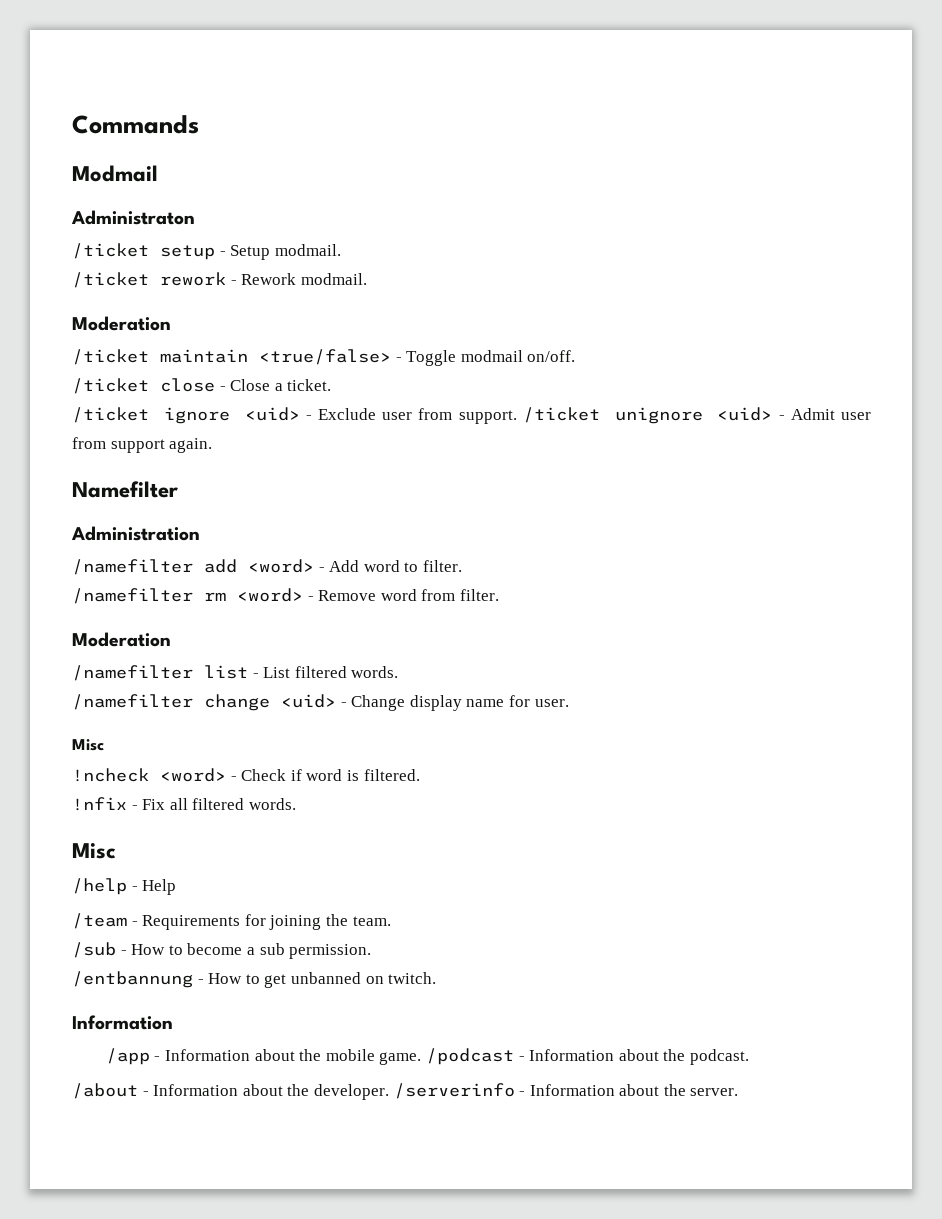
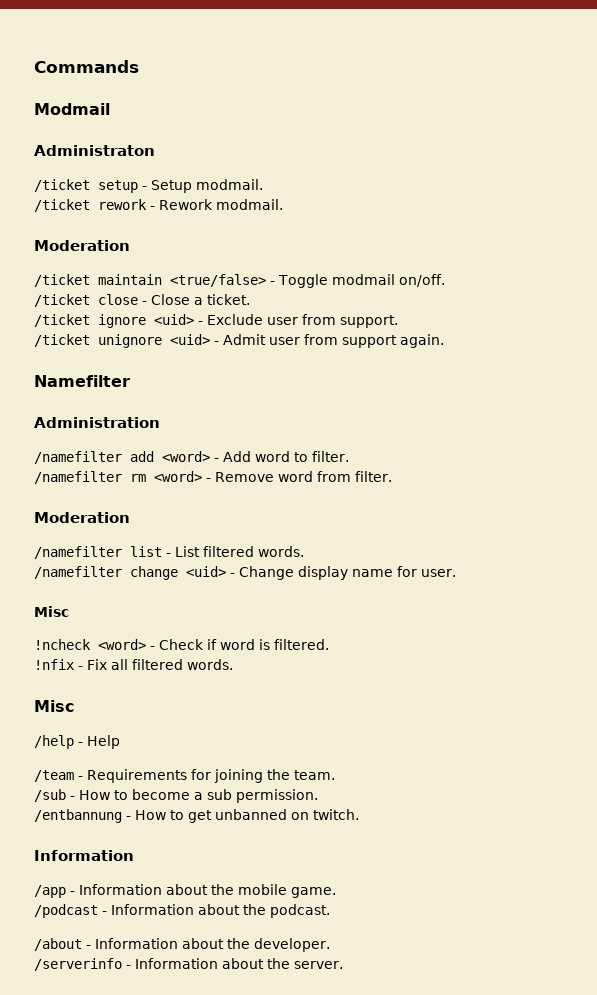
- /ticket ignore <uid> - Exclude user from support. /ticket unignore <uid> - Admit user from support again.
+ /ticket ignore <uid> - Exclude user from support.
+ /ticket unignore <uid> - Admit user from support again.
- /app - Information about the mobile game. /podcast - Information about the podcast.
+ /app - Information about the mobile game.
+ /podcast - Information about the podcast.
- /about - Information about the developer. /serverinfo - Information about the server.
+ /about - Information about the developer.
+ /serverinfo - Information about the server.

